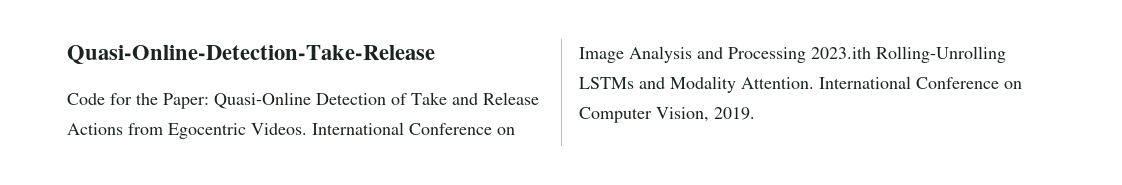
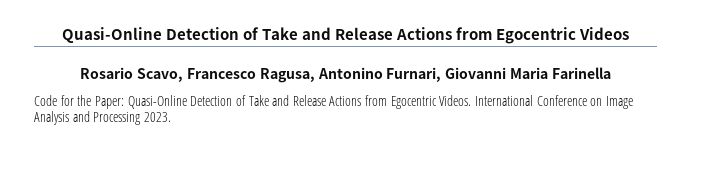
- Quasi-Online-Detection-Take-Release
+ Quasi-Online Detection of Take and Release Actions from Egocentric Videos
+ Rosario Scavo, Francesco Ragusa, Antonino Furnari, Giovanni Maria Farinella
- International Conference on Image Analysis and Processing 2023.ith Rolling-Unrolling LSTMs and Modality Attention. International Conference on Computer Vision, 2019.
+ International Conference on Image Analysis and Processing 2023.

